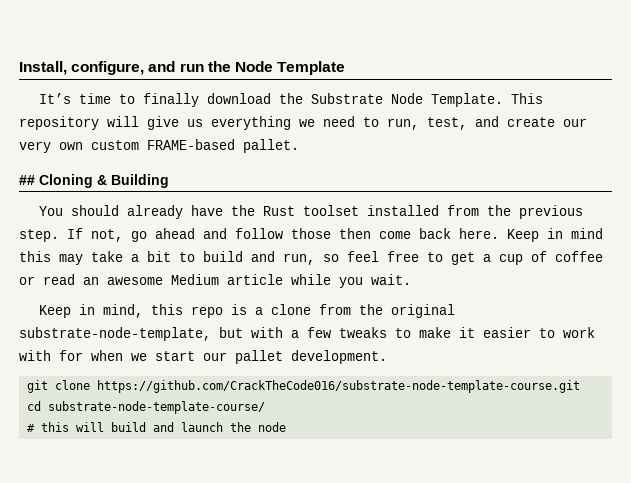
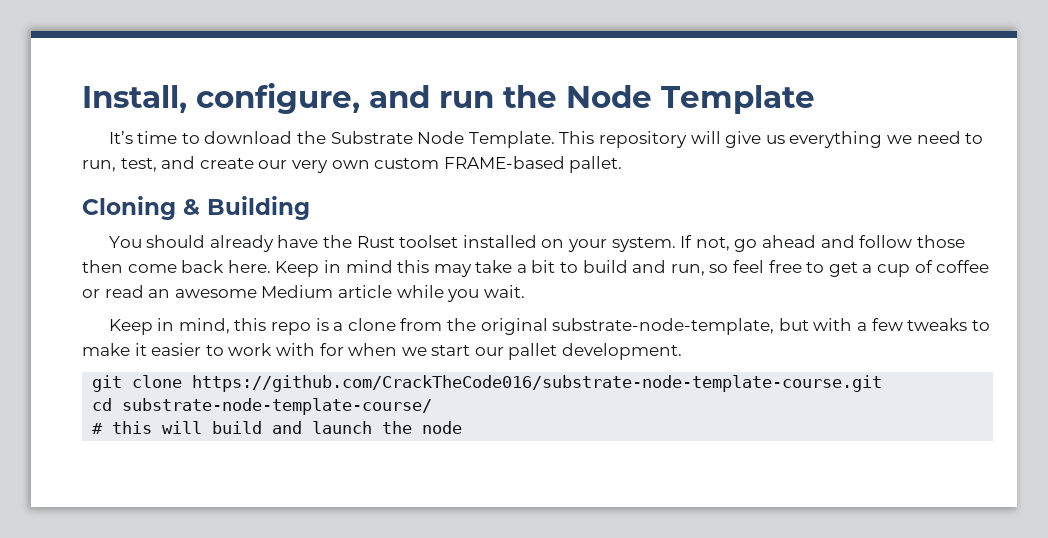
- It’s time to finally download the Substrate Node Template.
+ It’s time to download the Substrate Node Template.
- ## Cloning & Building
+ Cloning & Building
- You should already have the Rust toolset installed from the previous step.
+ You should already have the Rust toolset installed on your system.

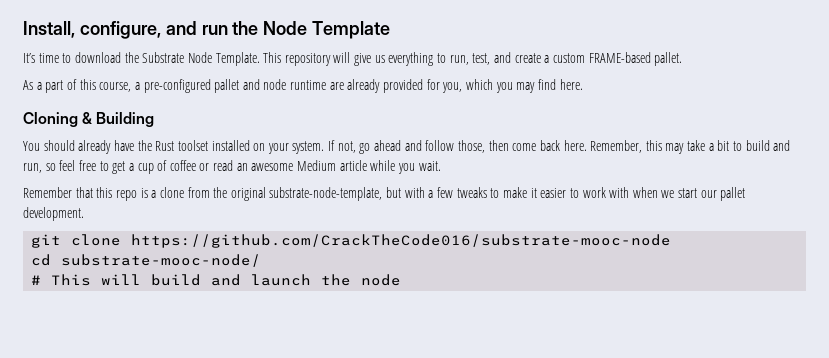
- This repository will give us everything we need to run, test, and create our very own custom FRAME-based pallet.
+ This repository will give us everything to run, test, and create a custom FRAME-based pallet.
+ As a part of this course, a pre-configured pallet and node runtime are already provided for you, which you may find here.
- If not, go ahead and follow those then come back here.
+ If not, go ahead and follow those, then come back here.
- Keep in mind this may take a bit to build and run, so feel free to get a cup of coffee or read an awesome Medium article while you wait.
+ Remember, this may take a bit to build and run, so feel free to get a cup of coffee or read an awesome Medium article while you wait.
- Keep in mind, this repo is a clone from the original substrate-node-template, but with a few tweaks to make it easier to work with for when we start our pallet development.
+ Remember that this repo is a clone from the original substrate-node-template, but with a few tweaks to make it easier to work with when we start our pallet development.
- git clone https://github.com/CrackTheCode016/substrate-node-template-course.git
+ git clone https://github.com/CrackTheCode016/substrate-mooc-node
- cd substrate-node-template-course/
+ cd substrate-mooc-node/
- # this will build and launch the node
+ # This will build and launch the node

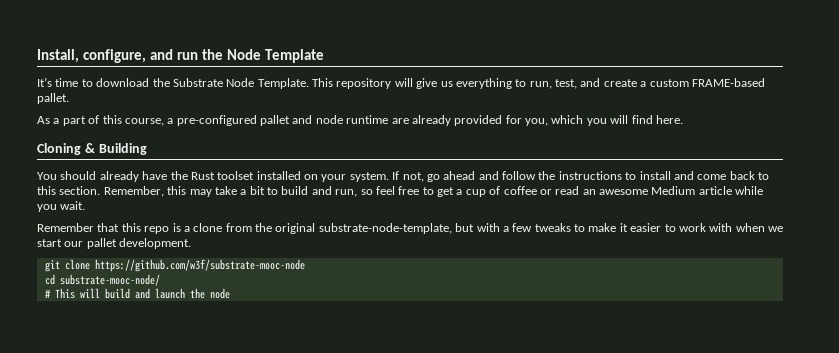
- As a part of this course, a pre-configured pallet and node runtime are already provided for you, which you may find here.
+ As a part of this course, a pre-configured pallet and node runtime are already provided for you, which you will find here.
- If not, go ahead and follow those, then come back here.
+ If not, go ahead and follow the instructions to install and come back to this section.
- git clone https://github.com/CrackTheCode016/substrate-mooc-node
+ git clone https://github.com/w3f/substrate-mooc-node

